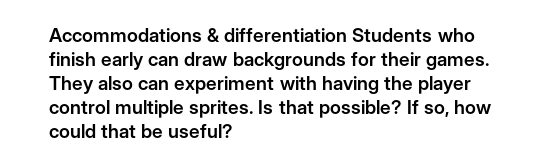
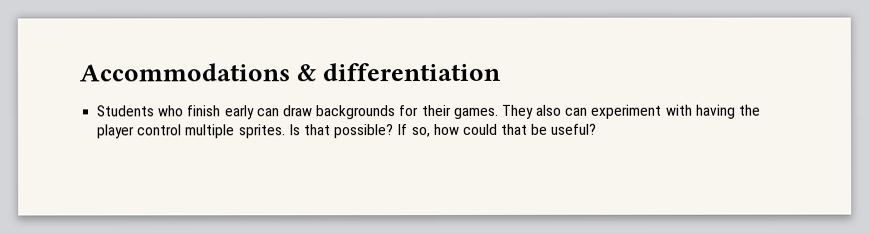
- Accommodations & differentiation Students who finish early can draw backgrounds for their games.
+ Accommodations & differentiation
+ Students who finish early can draw backgrounds for their games.

